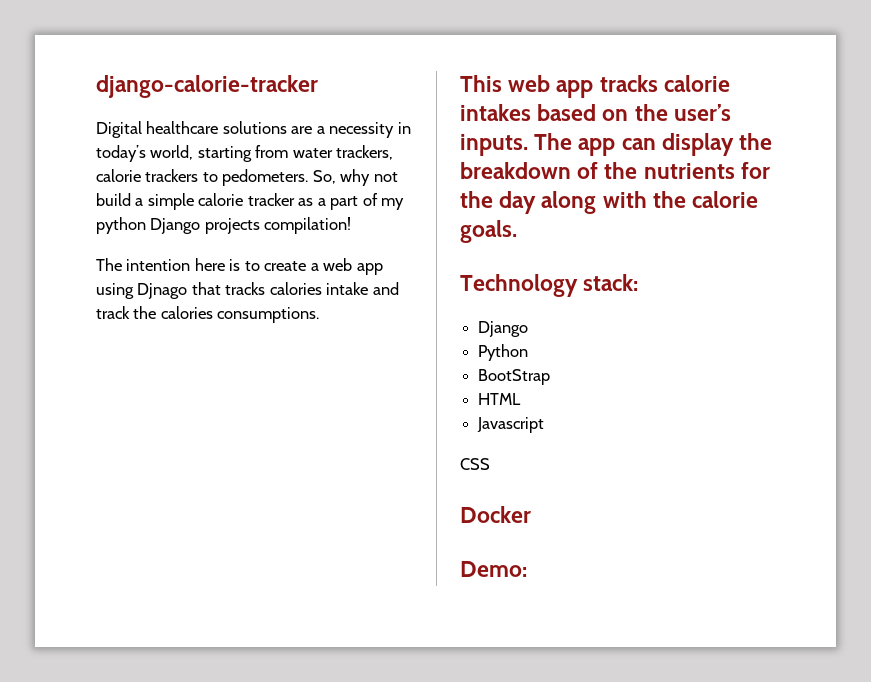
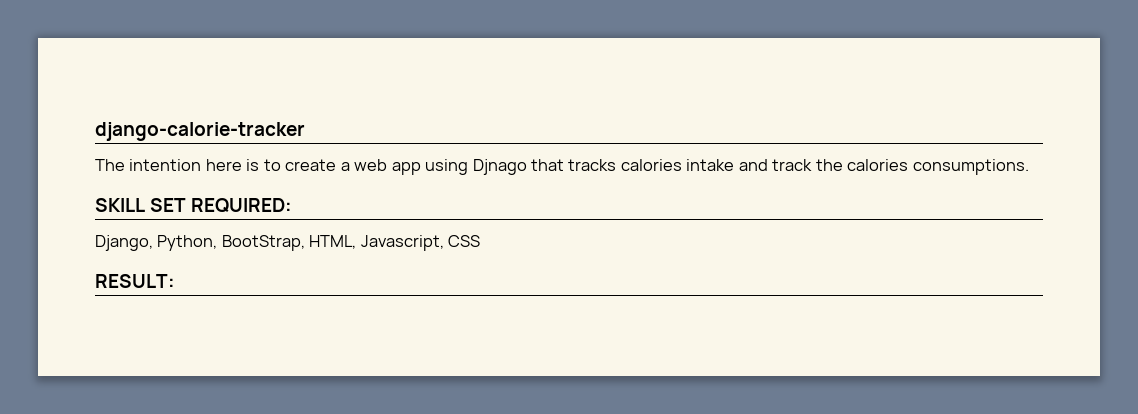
- Digital healthcare solutions are a necessity in today’s world, starting from water trackers, calorie trackers to pedometers. So, why not build a simple calorie tracker as a part of my python Django projects compilation!
- This web app tracks calorie intakes based on the user’s inputs. The app can display the breakdown of the nutrients for the day along with the calorie goals.
- Technology stack:
- Django
- Python
- BootStrap
- HTML
- Javascript
- CSS
+ SKILL SET REQUIRED:
+ Django, Python, BootStrap, HTML, Javascript, CSS
- Docker
- Demo:
+ RESULT:

